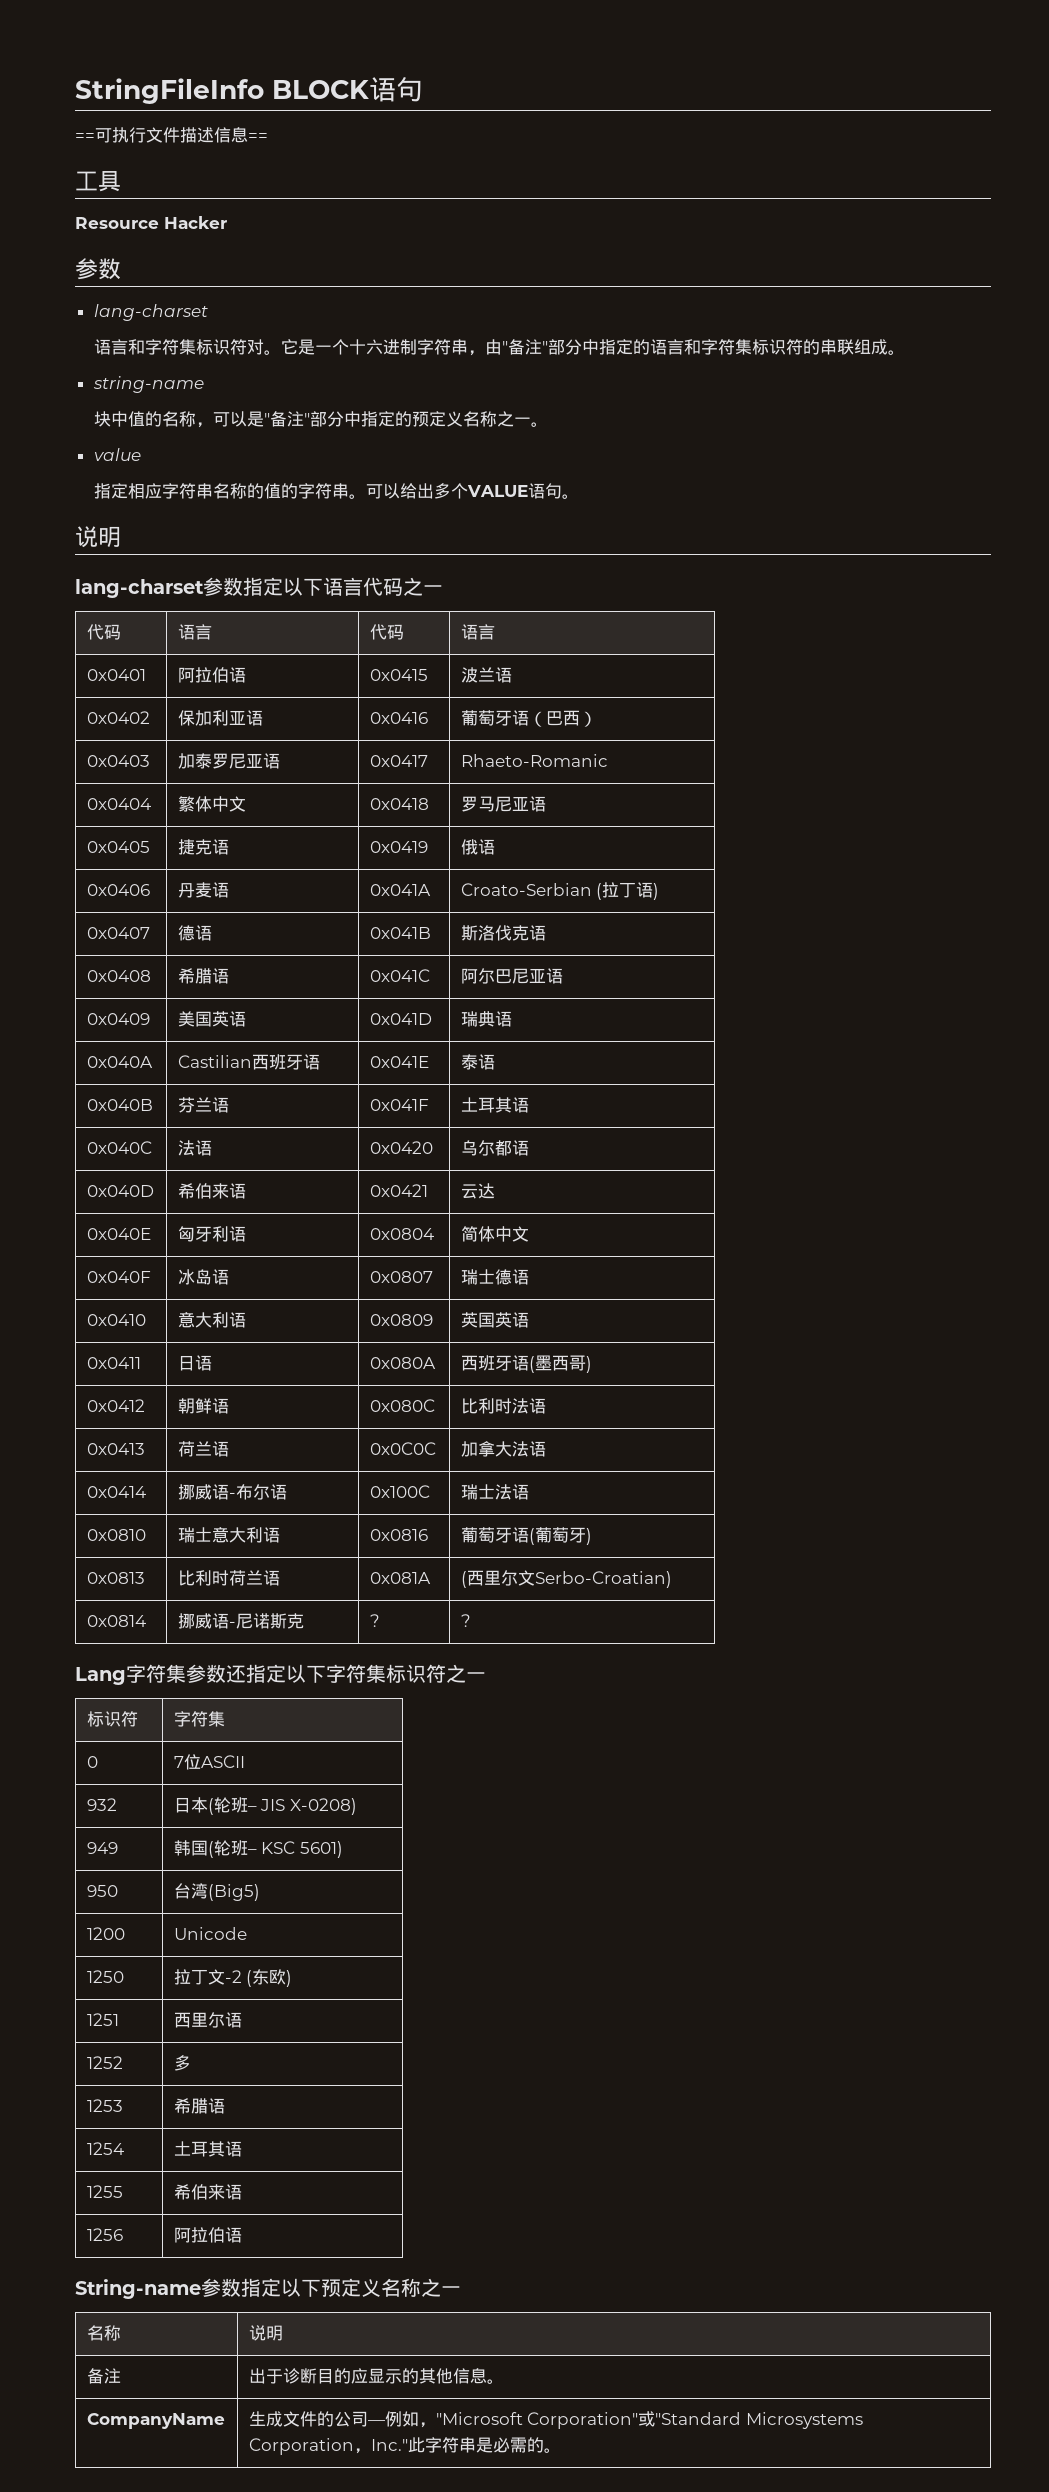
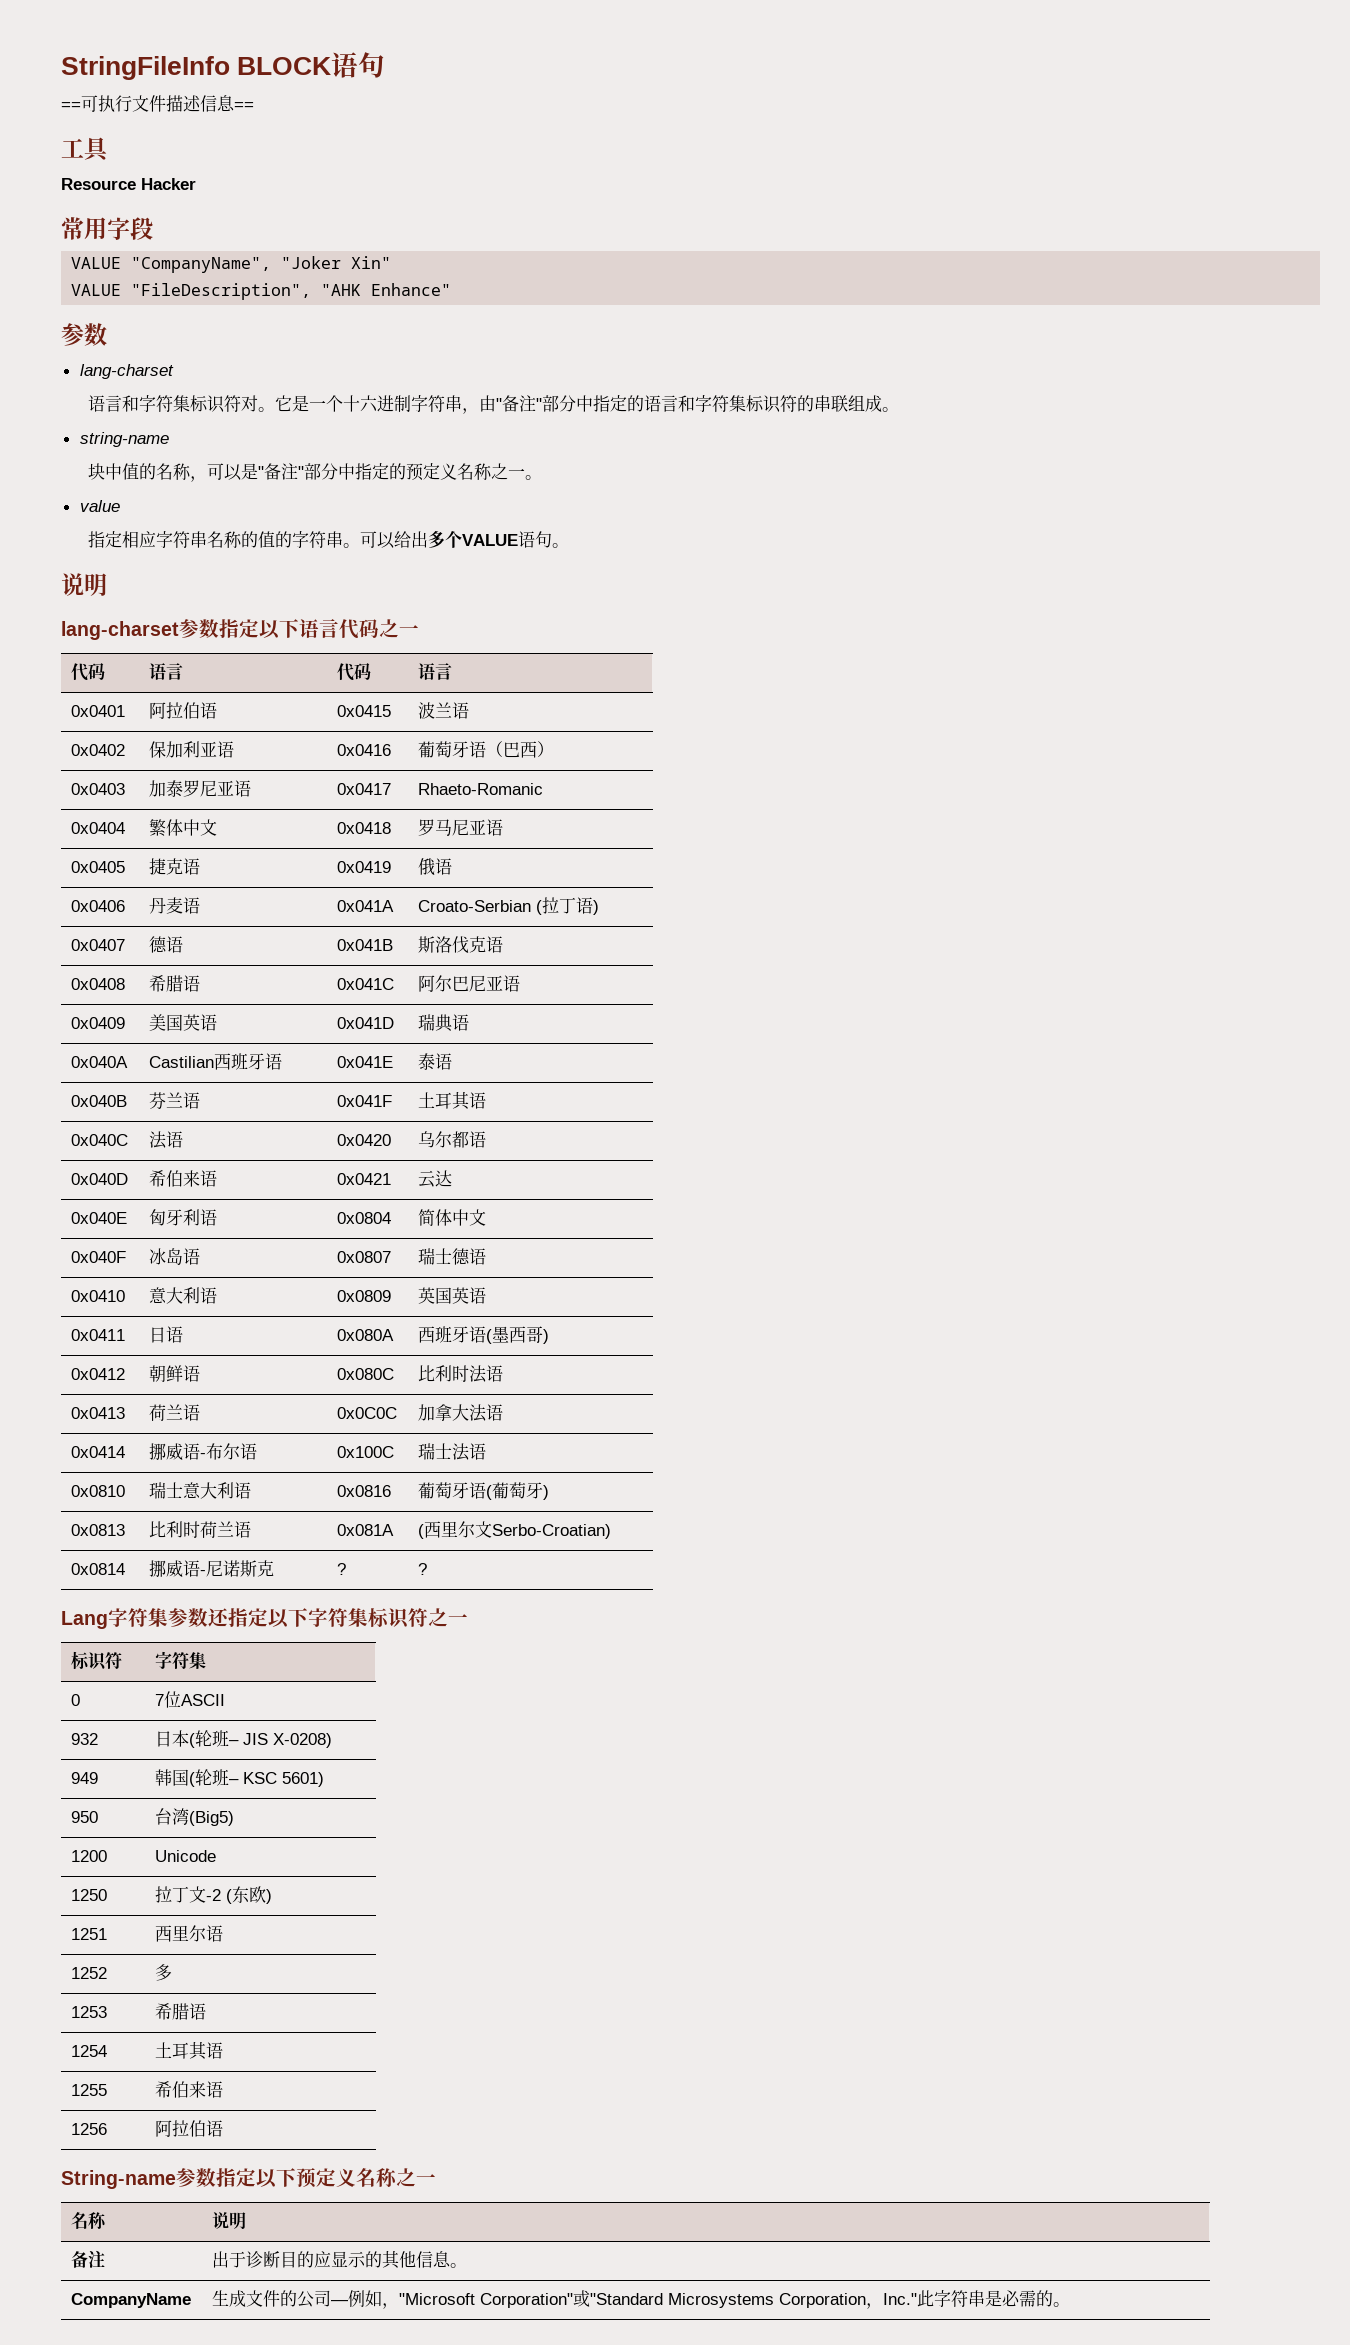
+ 常用字段
+ VALUE "CompanyName", "Joker Xin"
+ VALUE "FileDescription", "AHK Enhance"

